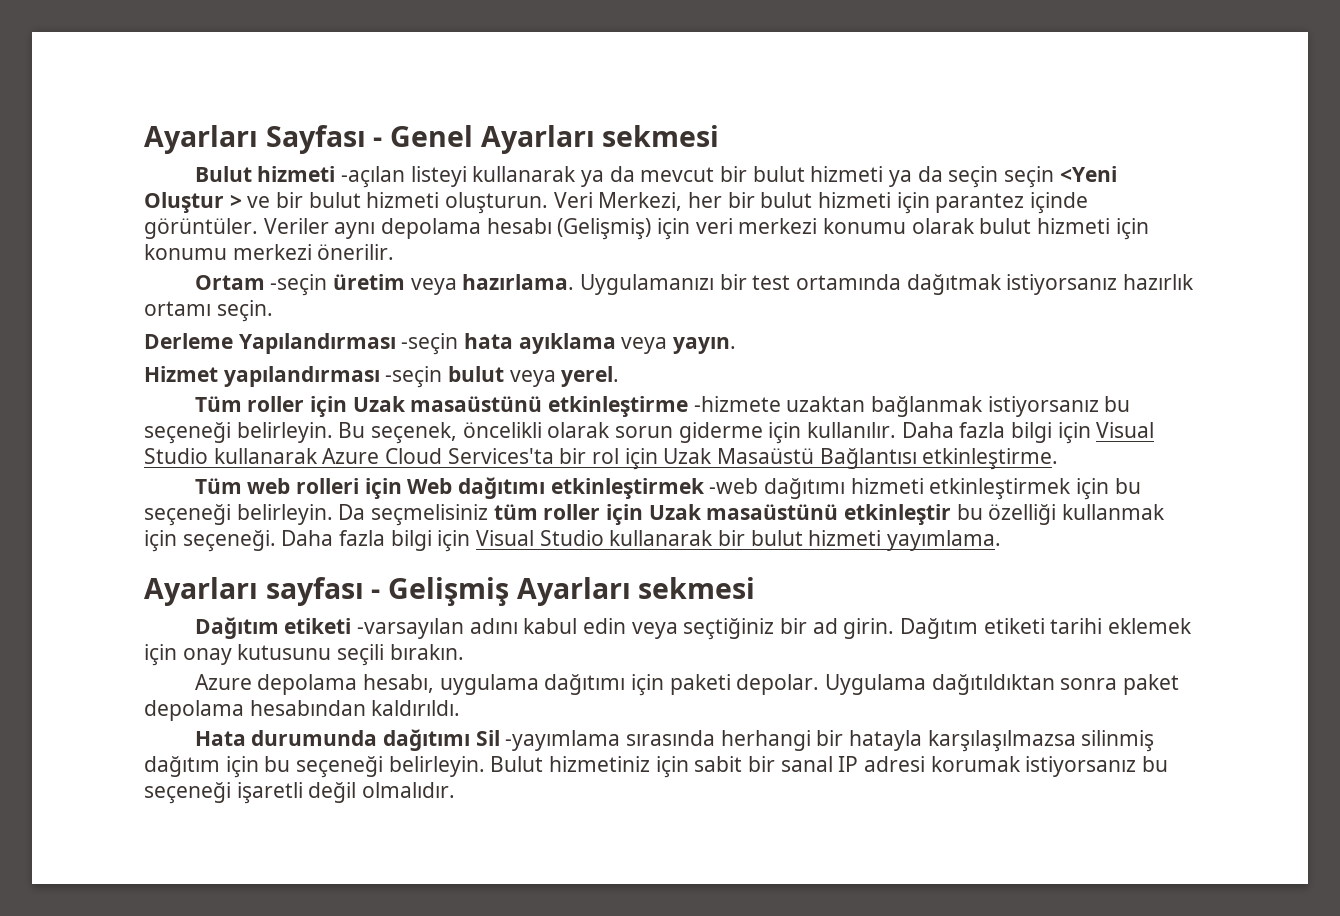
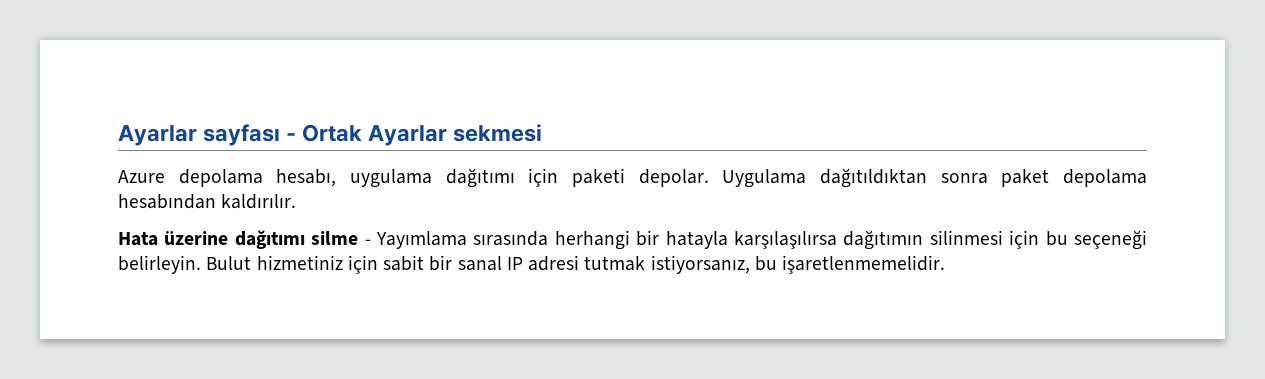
- Ayarları Sayfası - Genel Ayarları sekmesi
- Bulut hizmeti -açılan listeyi kullanarak ya da mevcut bir bulut hizmeti ya da seçin seçin <Yeni Oluştur > ve bir bulut hizmeti oluşturun. Veri Merkezi, her bir bulut hizmeti için parantez içinde görüntüler. Veriler aynı depolama hesabı (Gelişmiş) için veri merkezi konumu olarak bulut hizmeti için konumu merkezi önerilir.
- Ortam -seçin üretim veya hazırlama. Uygulamanızı bir test ortamında dağıtmak istiyorsanız hazırlık ortamı seçin.
- Derleme Yapılandırması -seçin hata ayıklama veya yayın.
- Hizmet yapılandırması -seçin bulut veya yerel.
- Tüm roller için Uzak masaüstünü etkinleştirme -hizmete uzaktan bağlanmak istiyorsanız bu seçeneği belirleyin. Bu seçenek, öncelikli olarak sorun giderme için kullanılır. Daha fazla bilgi için Visual Studio kullanarak Azure Cloud Services'ta bir rol için Uzak Masaüstü Bağlantısı etkinleştirme.
- Tüm web rolleri için Web dağıtımı etkinleştirmek -web dağıtımı hizmeti etkinleştirmek için bu seçeneği belirleyin. Da seçmelisiniz tüm roller için Uzak masaüstünü etkinleştir bu özelliği kullanmak için seçeneği. Daha fazla bilgi için Visual Studio kullanarak bir bulut hizmeti yayımlama.
- Ayarları sayfası - Gelişmiş Ayarları sekmesi
- Dağıtım etiketi -varsayılan adını kabul edin veya seçtiğiniz bir ad girin. Dağıtım etiketi tarihi eklemek için onay kutusunu seçili bırakın.
+ Ayarlar sayfası - Ortak Ayarlar sekmesi
- Uygulama dağıtıldıktan sonra paket depolama hesabından kaldırıldı.
+ Uygulama dağıtıldıktan sonra paket depolama hesabından kaldırılır.
- Hata durumunda dağıtımı Sil -yayımlama sırasında herhangi bir hatayla karşılaşılmazsa silinmiş dağıtım için bu seçeneği belirleyin.
+ Hata üzerine dağıtımı silme - Yayımlama sırasında herhangi bir hatayla karşılaşılırsa dağıtımın silinmesi için bu seçeneği belirleyin.
- Bulut hizmetiniz için sabit bir sanal IP adresi korumak istiyorsanız bu seçeneği işaretli değil olmalıdır.
+ Bulut hizmetiniz için sabit bir sanal IP adresi tutmak istiyorsanız, bu işaretlenmemelidir.

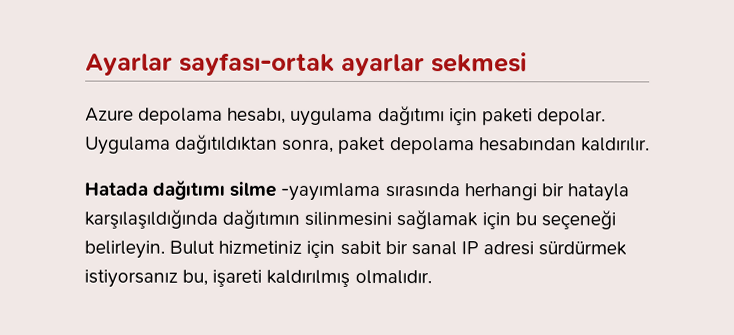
- Ayarlar sayfası - Ortak Ayarlar sekmesi
+ Ayarlar sayfası-ortak ayarlar sekmesi
- Uygulama dağıtıldıktan sonra paket depolama hesabından kaldırılır.
+ Uygulama dağıtıldıktan sonra, paket depolama hesabından kaldırılır.
- Hata üzerine dağıtımı silme - Yayımlama sırasında herhangi bir hatayla karşılaşılırsa dağıtımın silinmesi için bu seçeneği belirleyin.
+ Hatada dağıtımı silme -yayımlama sırasında herhangi bir hatayla karşılaşıldığında dağıtımın silinmesini sağlamak için bu seçeneği belirleyin.
- Bulut hizmetiniz için sabit bir sanal IP adresi tutmak istiyorsanız, bu işaretlenmemelidir.
+ Bulut hizmetiniz için sabit bir sanal IP adresi sürdürmek istiyorsanız bu, işareti kaldırılmış olmalıdır.

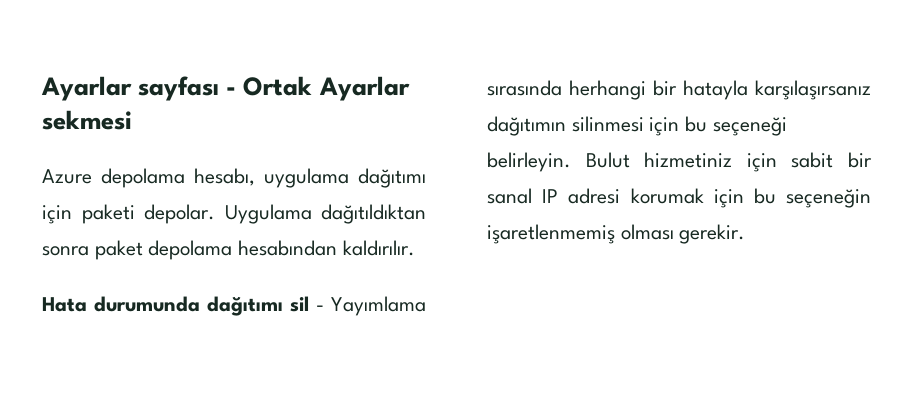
- Ayarlar sayfası-ortak ayarlar sekmesi
+ Ayarlar sayfası - Ortak Ayarlar sekmesi
- Uygulama dağıtıldıktan sonra, paket depolama hesabından kaldırılır.
+ Uygulama dağıtıldıktan sonra paket depolama hesabından kaldırılır.
- Hatada dağıtımı silme -yayımlama sırasında herhangi bir hatayla karşılaşıldığında dağıtımın silinmesini sağlamak için bu seçeneği belirleyin.
+ Hata durumunda dağıtımı sil - Yayımlama sırasında herhangi bir hatayla karşılaşırsanız dağıtımın silinmesi için bu seçeneği belirleyin.
- Bulut hizmetiniz için sabit bir sanal IP adresi sürdürmek istiyorsanız bu, işareti kaldırılmış olmalıdır.
+ Bulut hizmetiniz için sabit bir sanal IP adresi korumak için bu seçeneğin işaretlenmemiş olması gerekir.

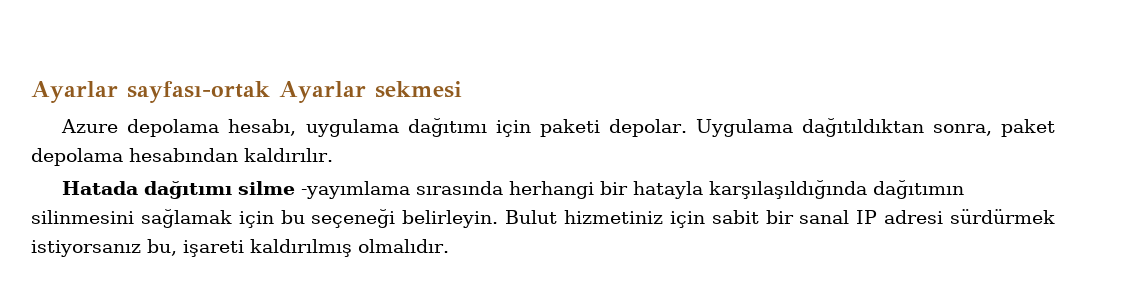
- Ayarlar sayfası - Ortak Ayarlar sekmesi
+ Ayarlar sayfası-ortak Ayarlar sekmesi
- Uygulama dağıtıldıktan sonra paket depolama hesabından kaldırılır.
+ Uygulama dağıtıldıktan sonra, paket depolama hesabından kaldırılır.
- Hata durumunda dağıtımı sil - Yayımlama sırasında herhangi bir hatayla karşılaşırsanız dağıtımın silinmesi için bu seçeneği belirleyin.
+ Hatada dağıtımı silme -yayımlama sırasında herhangi bir hatayla karşılaşıldığında dağıtımın silinmesini sağlamak için bu seçeneği belirleyin.
- Bulut hizmetiniz için sabit bir sanal IP adresi korumak için bu seçeneğin işaretlenmemiş olması gerekir.
+ Bulut hizmetiniz için sabit bir sanal IP adresi sürdürmek istiyorsanız bu, işareti kaldırılmış olmalıdır.

